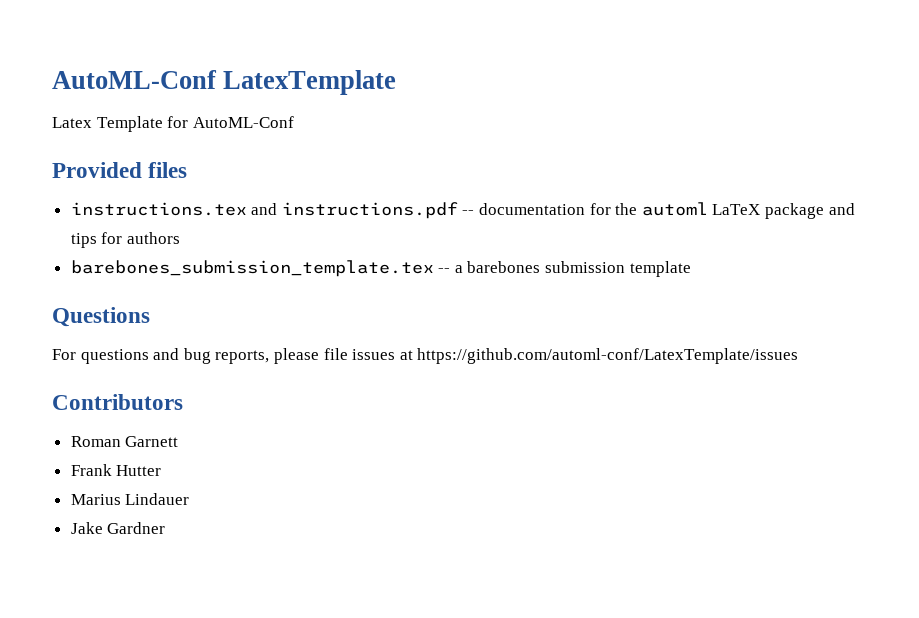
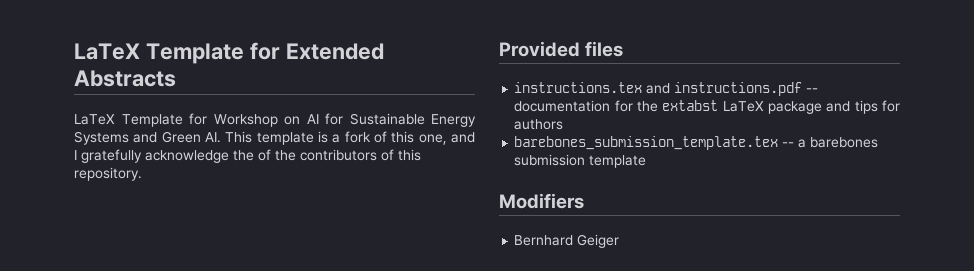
- AutoML-Conf LatexTemplate
- Latex Template for AutoML-Conf
+ LaTeX Template for Extended Abstracts
+ LaTeX Template for Workshop on AI for Sustainable Energy Systems and Green AI. This template is a fork of this one, and I gratefully acknowledge the of the contributors of this repository.
- instructions.tex and instructions.pdf -- documentation for the automl LaTeX package and tips for authors
+ instructions.tex and instructions.pdf -- documentation for the extabst LaTeX package and tips for authors
- Questions
- For questions and bug reports, please file issues at https://github.com/automl-conf/LatexTemplate/issues
- Contributors
- Roman Garnett
- Frank Hutter
- Marius Lindauer
- Jake Gardner
+ Modifiers
+ Bernhard Geiger

